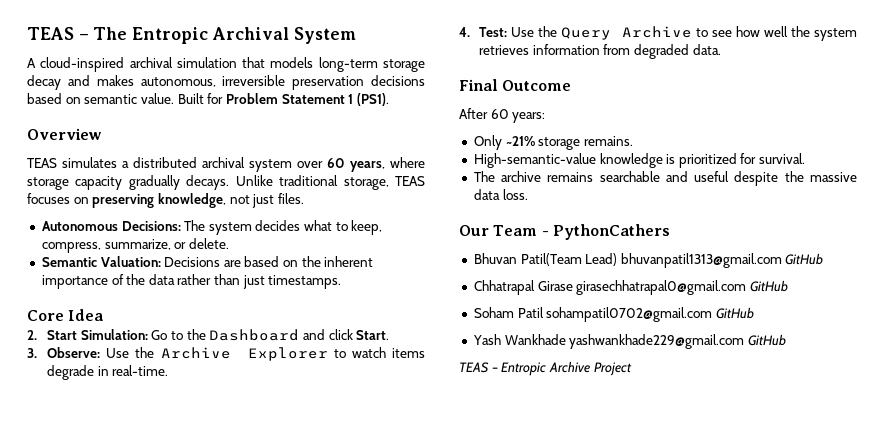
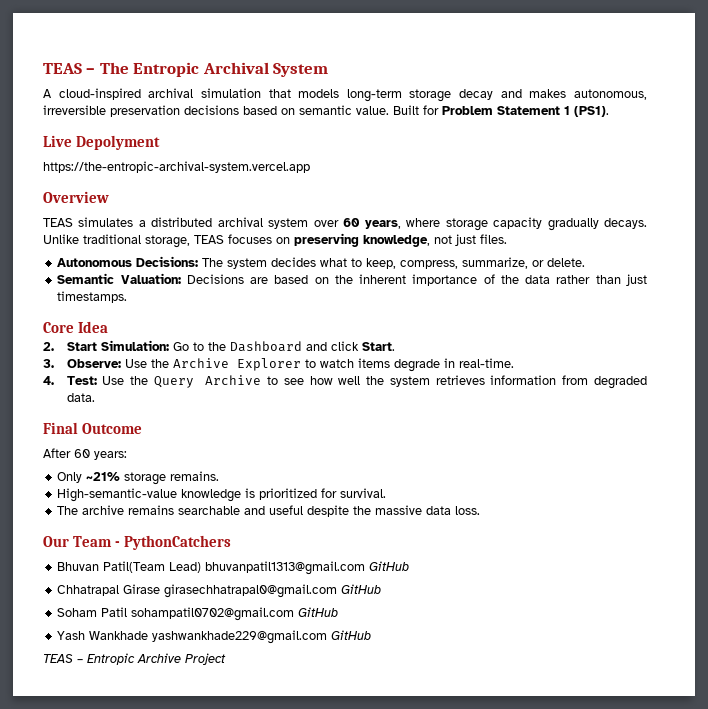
+ Live Depolyment
+ https://the-entropic-archival-system.vercel.app
- Our Team - PythonCathers
+ Our Team - PythonCatchers

